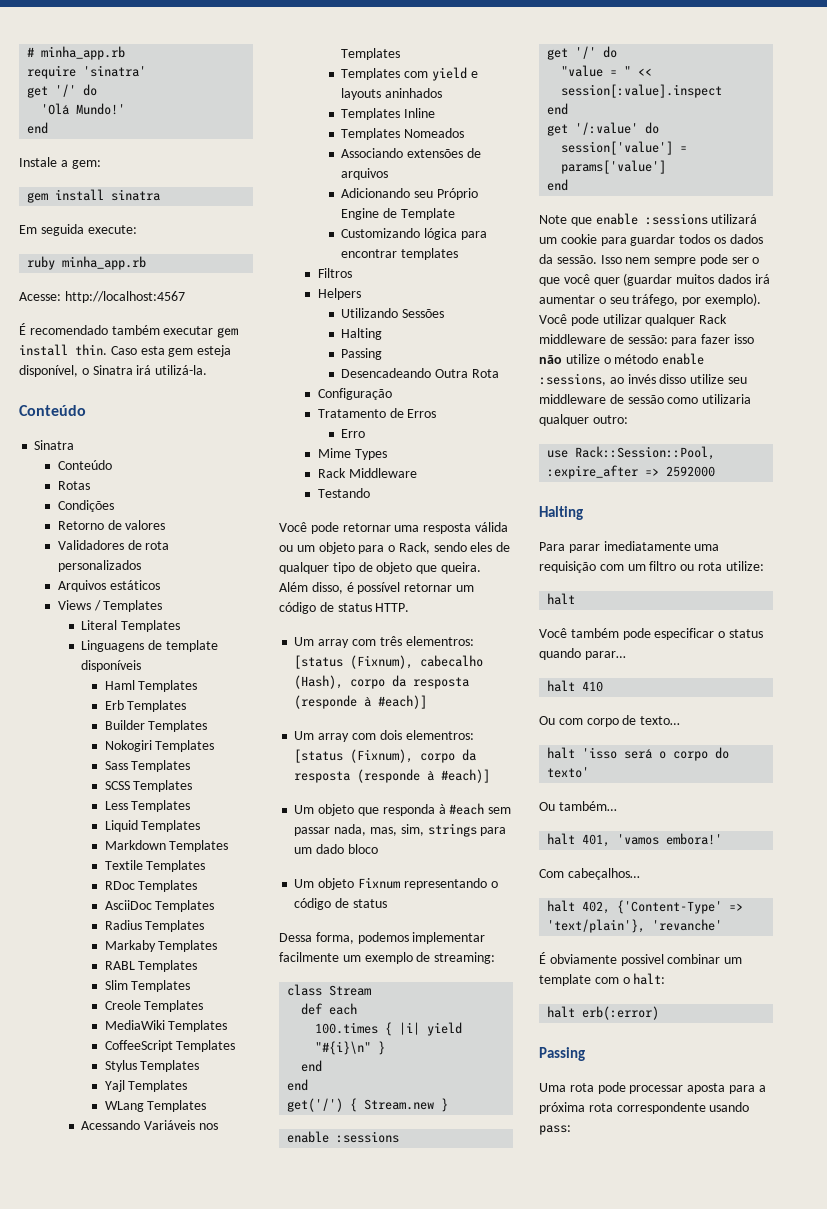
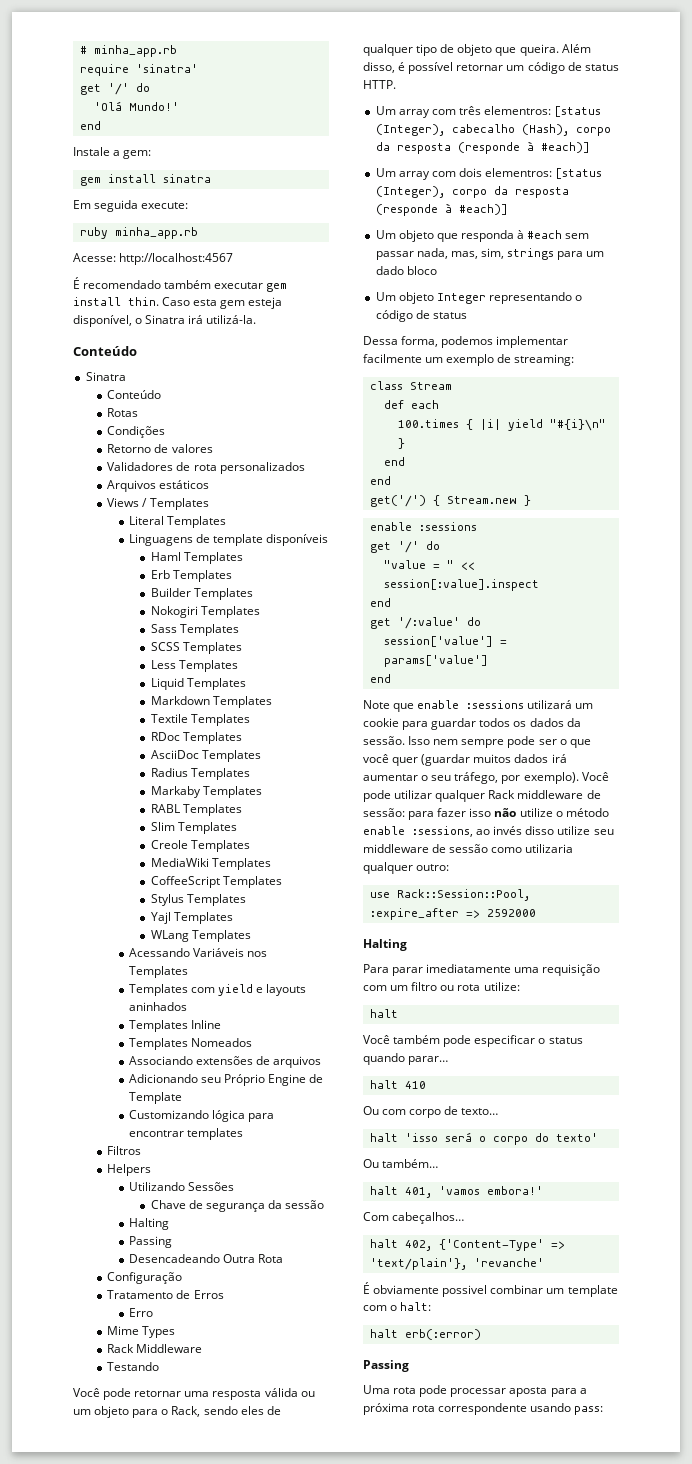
+ Chave de segurança da sessão
- Um array com três elementros: [status (Fixnum), cabecalho (Hash), corpo da resposta (responde à #each)]
+ Um array com três elementros: [status (Integer), cabecalho (Hash), corpo da resposta (responde à #each)]
- Um array com dois elementros: [status (Fixnum), corpo da resposta (responde à #each)]
+ Um array com dois elementros: [status (Integer), corpo da resposta (responde à #each)]
- Um objeto Fixnum representando o código de status
+ Um objeto Integer representando o código de status

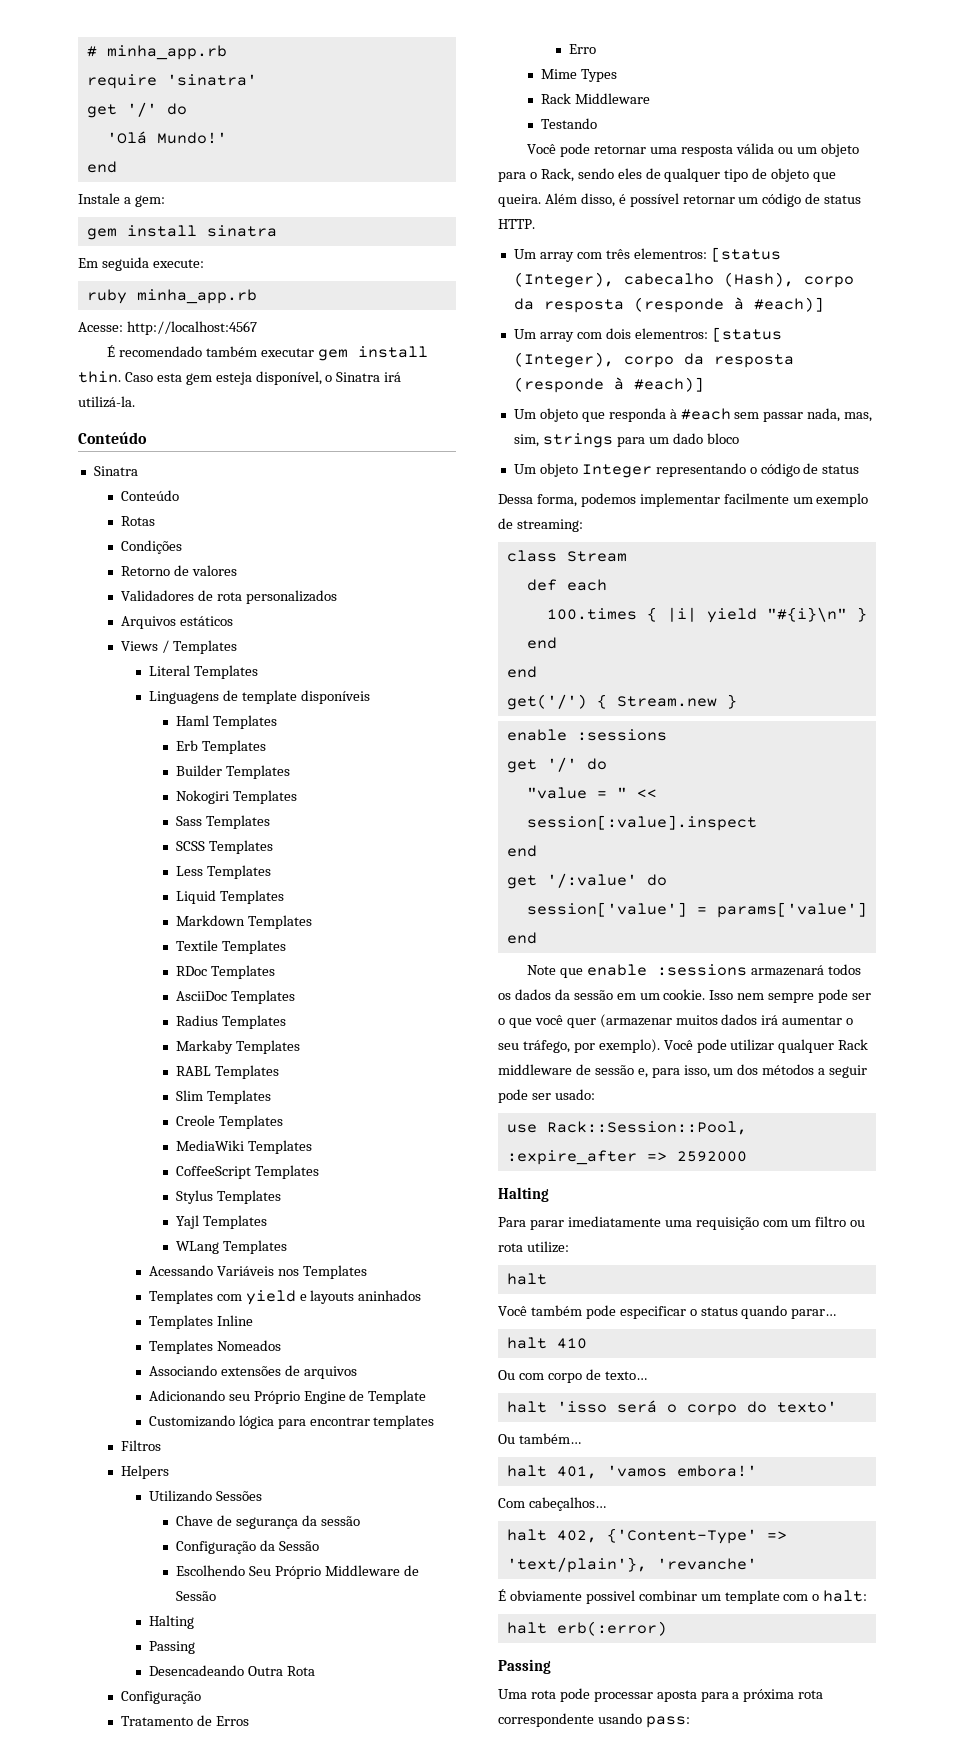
+ Configuração da Sessão
+ Escolhendo Seu Próprio Middleware de Sessão
- Note que enable :sessions utilizará um cookie para guardar todos os dados da sessão.
+ Note que enable :sessions armazenará todos os dados da sessão em um cookie.
- Isso nem sempre pode ser o que você quer (guardar muitos dados irá aumentar o seu tráfego, por exemplo).
+ Isso nem sempre pode ser o que você quer (armazenar muitos dados irá aumentar o seu tráfego, por exemplo).
- Você pode utilizar qualquer Rack middleware de sessão: para fazer isso não utilize o método enable :sessions, ao invés disso utilize seu middleware de sessão como utilizaria qualquer outro:
+ Você pode utilizar qualquer Rack middleware de sessão e, para isso, um dos métodos a seguir pode ser usado:

